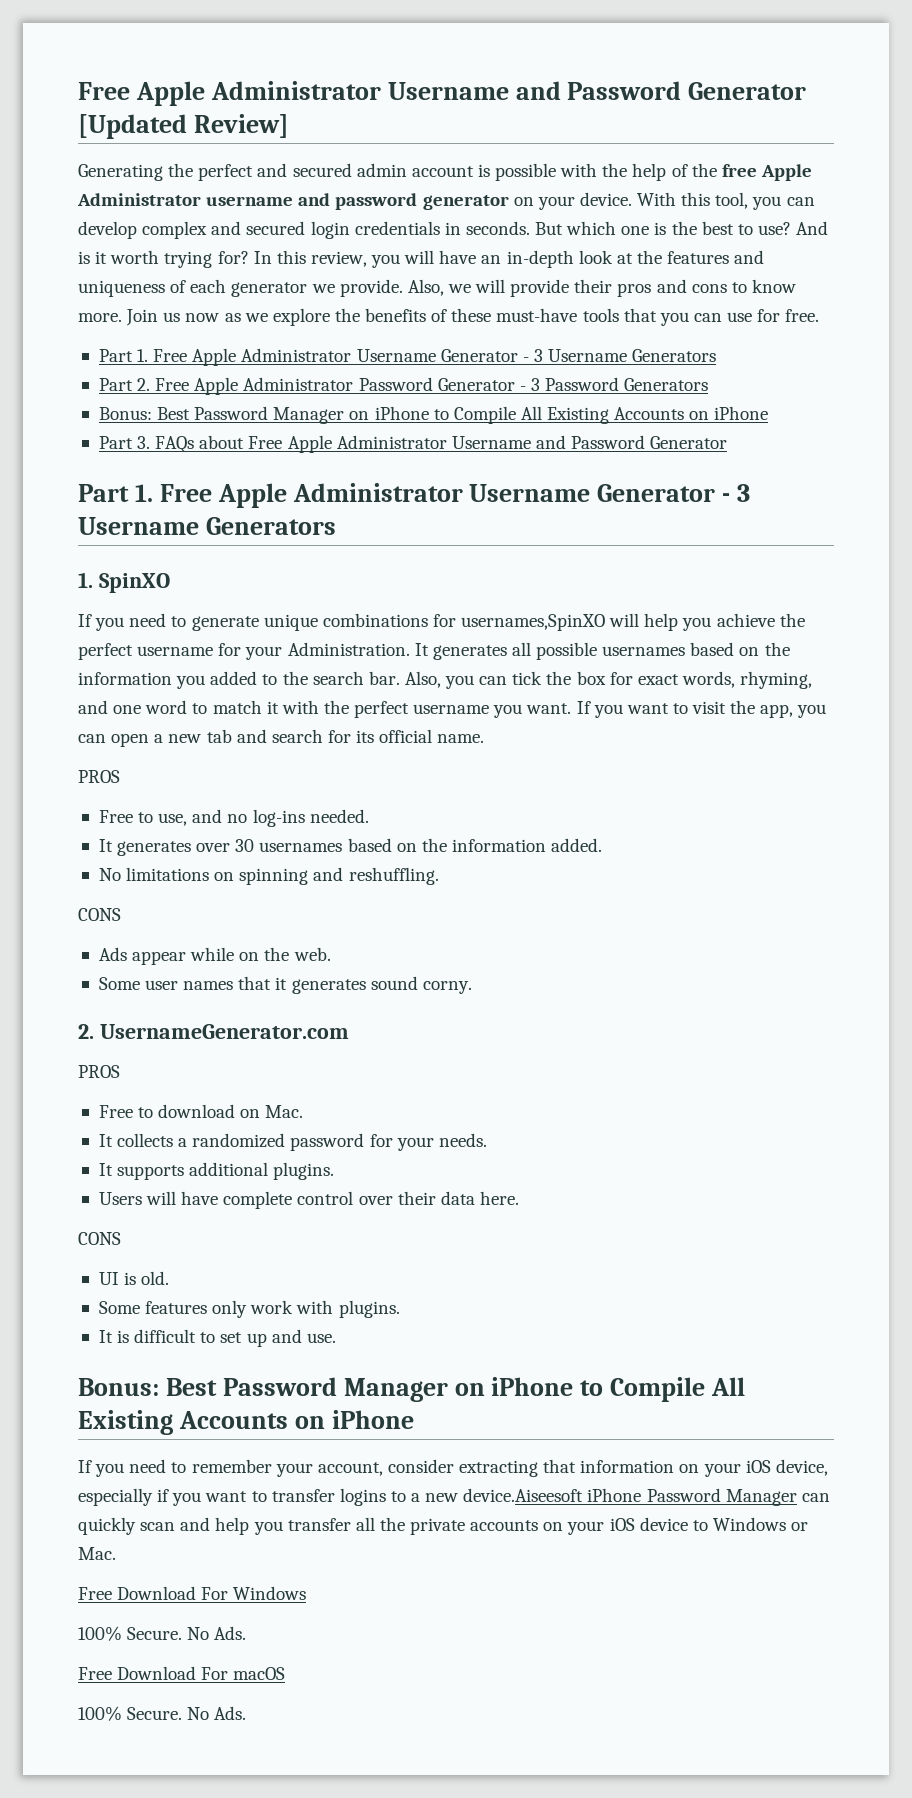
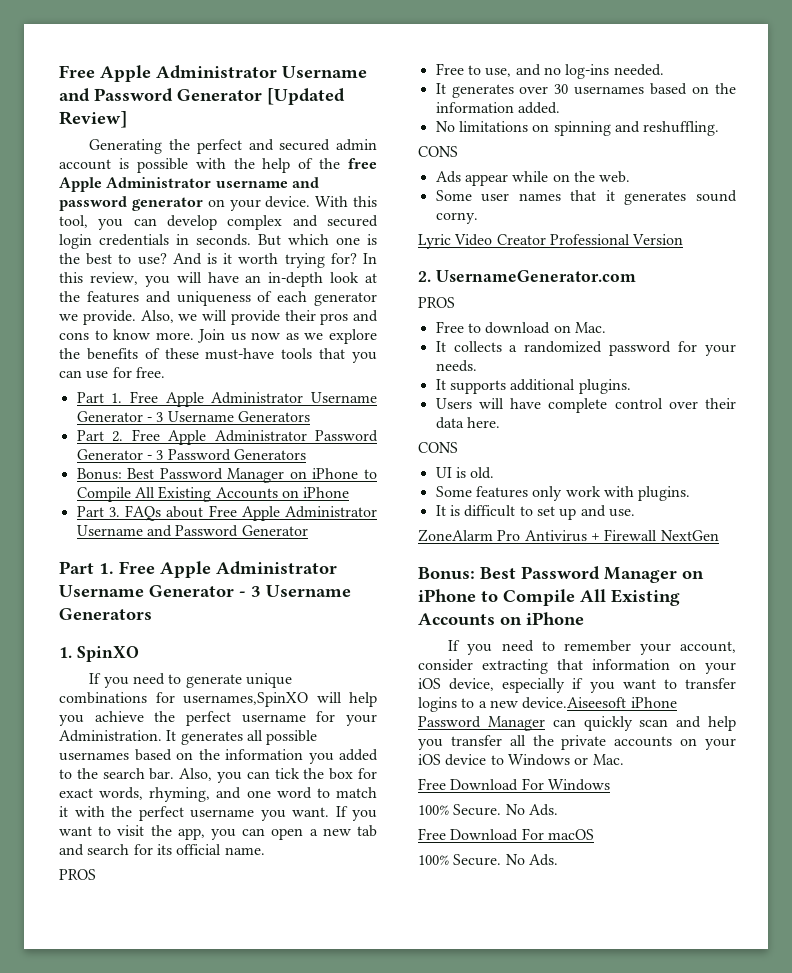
+ Lyric Video Creator Professional Version
+ ZoneAlarm Pro Antivirus + Firewall NextGen

